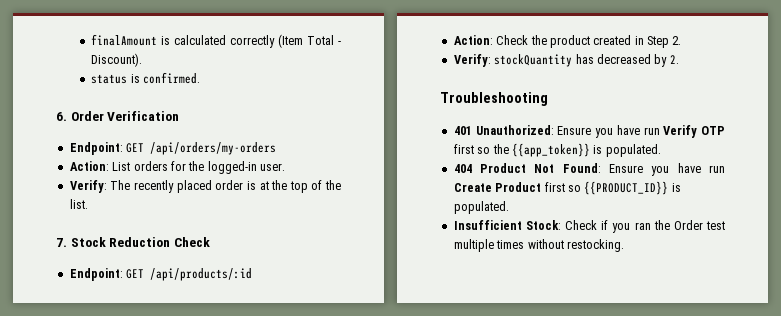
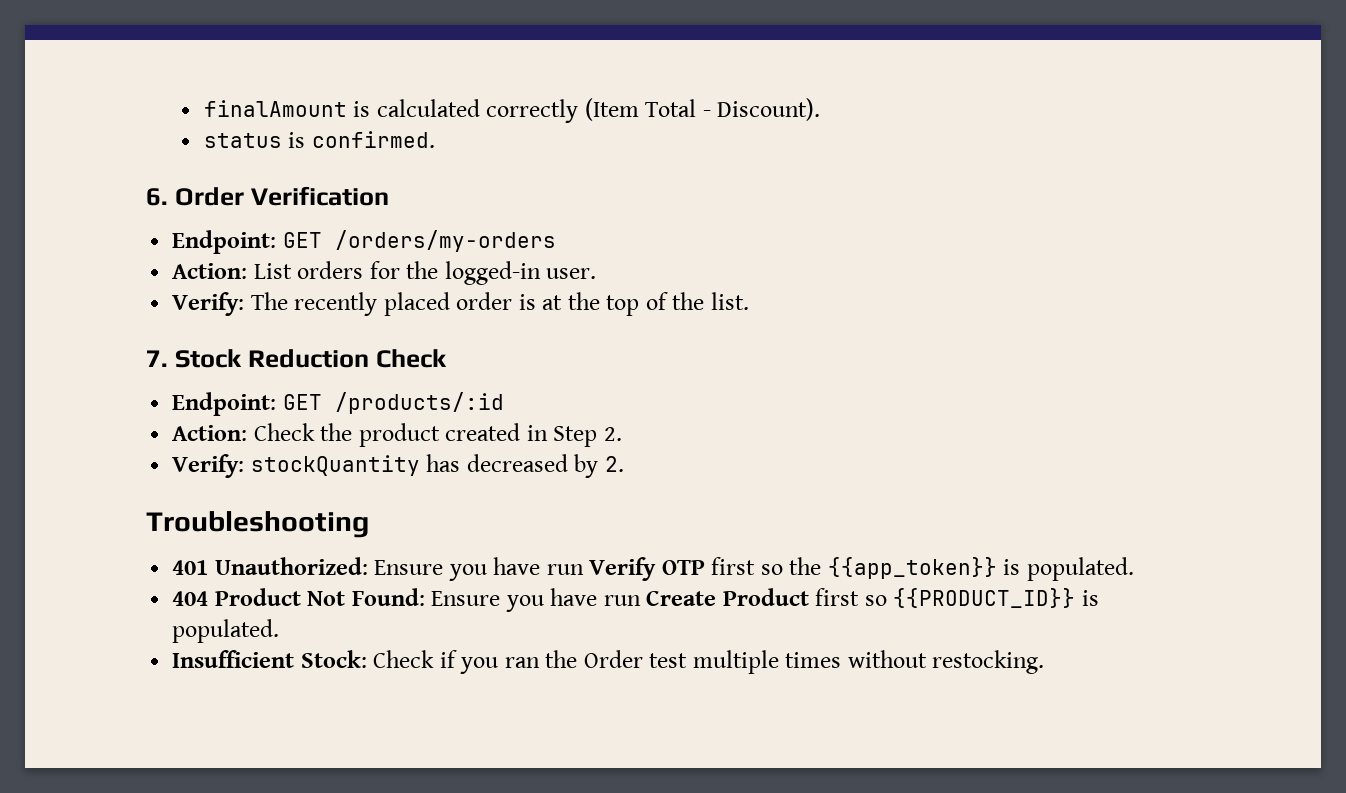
- Endpoint: GET /api/orders/my-orders
+ Endpoint: GET /orders/my-orders
- Endpoint: GET /api/products/:id
+ Endpoint: GET /products/:id

